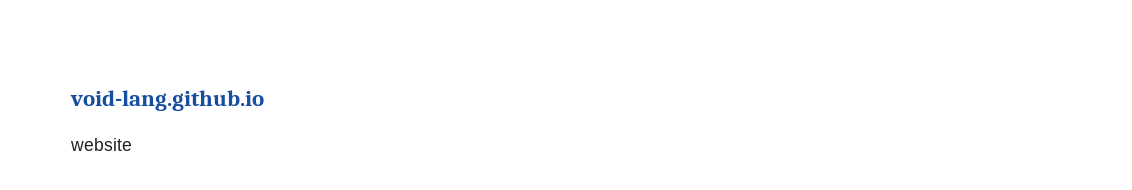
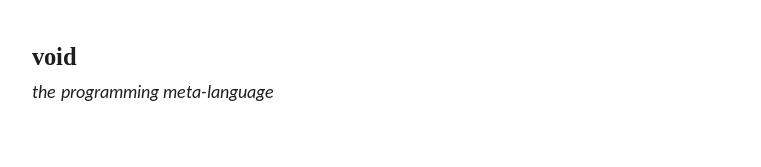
- void-lang.github.io
- website
+ void
+ the programming meta-language

